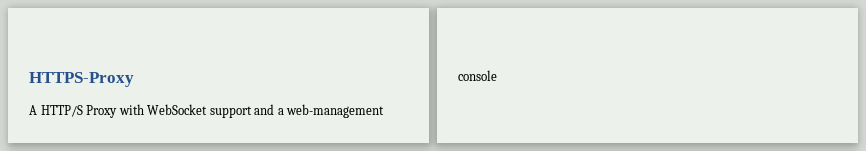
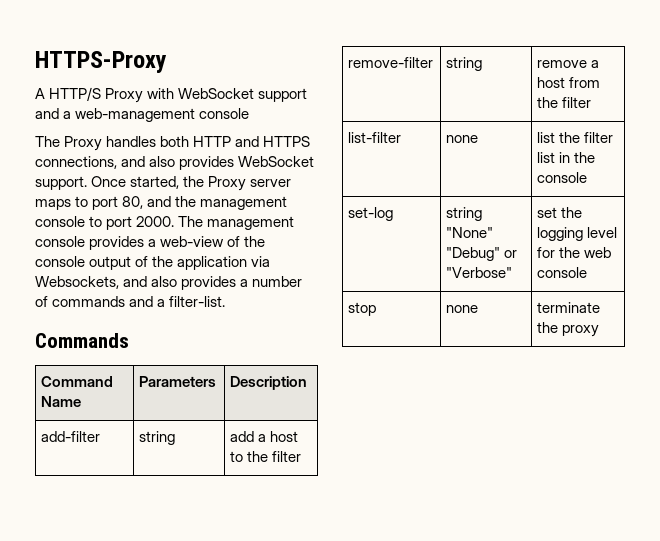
+ The Proxy handles both HTTP and HTTPS connections, and also provides WebSocket support. Once started, the Proxy server maps to port 80, and the management console to port 2000. The management console provides a web-view of the console output of the application via Websockets, and also provides a number of commands and a filter-list.
+ Commands
+ Command Name | Parameters | Description
+ add-filter | string | add a host to the filter
+ remove-filter | string | remove a host from the filter
+ list-filter | none | list the filter list in the console
+ set-log | string "None" "Debug" or "Verbose" | set the logging level for the web console
+ stop | none | terminate the proxy

